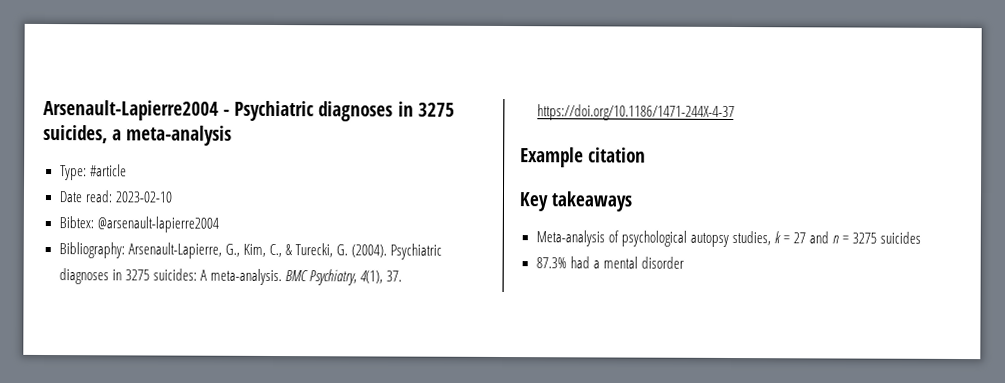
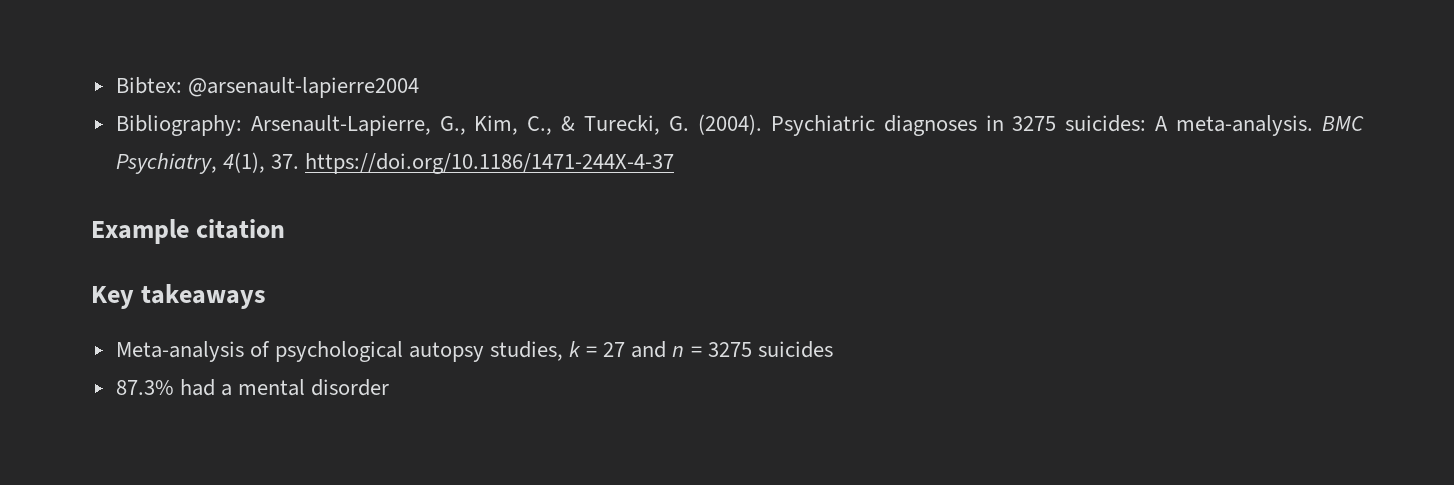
- Arsenault-Lapierre2004 - Psychiatric diagnoses in 3275 suicides, a meta-analysis
- Type: #article
- Date read: 2023-02-10

